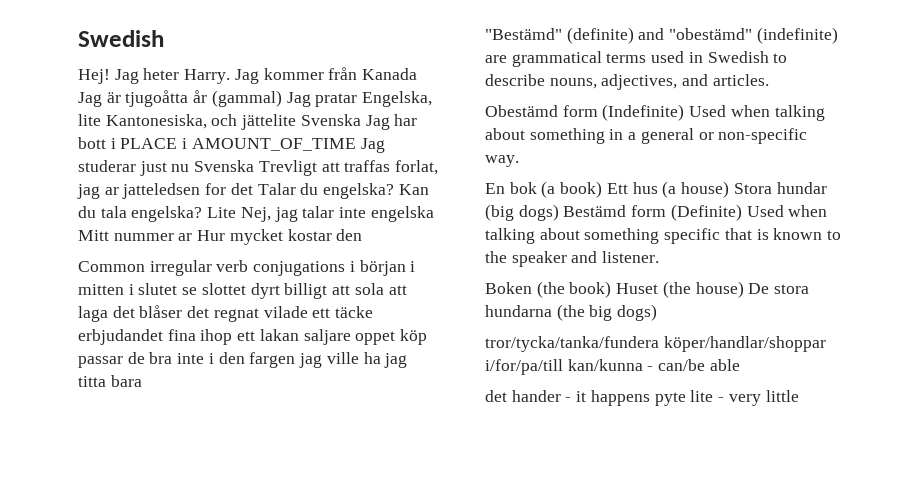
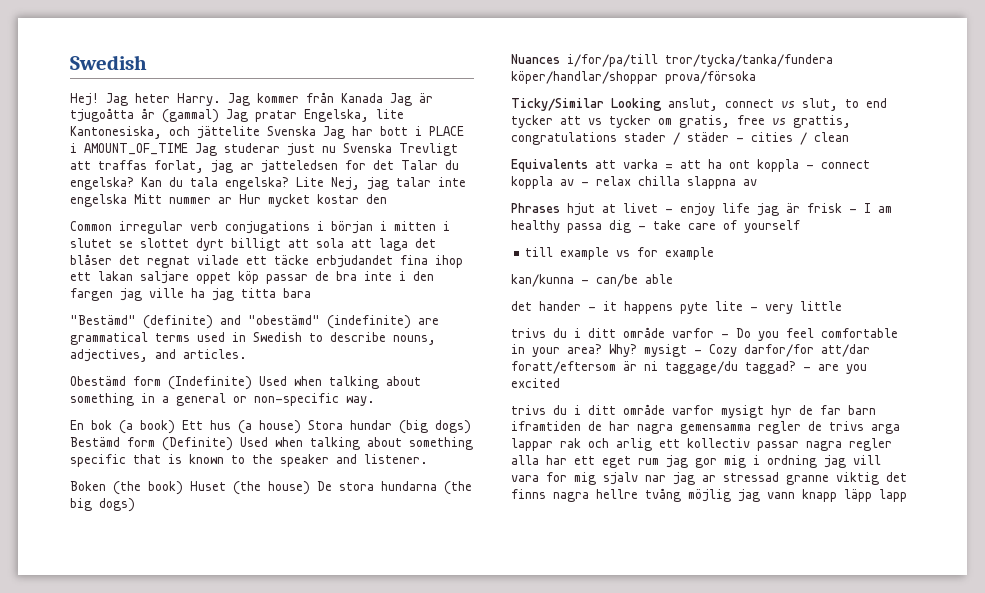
- tror/tycka/tanka/fundera köper/handlar/shoppar i/for/pa/till kan/kunna - can/be able
+ Nuances i/for/pa/till tror/tycka/tanka/fundera köper/handlar/shoppar prova/försoka
+ Ticky/Similar Looking anslut, connect vs slut, to end tycker att vs tycker om gratis, free vs grattis, congratulations stader / städer - cities / clean
+ Equivalents att varka = att ha ont koppla - connect koppla av - relax chilla slappna av
+ Phrases hjut at livet - enjoy life jag är frisk - I am healthy passa dig - take care of yourself
+ till example vs for example
+ kan/kunna - can/be able
+ trivs du i ditt område varfor - Do you feel comfortable in your area? Why? mysigt - Cozy darfor/for att/dar foratt/eftersom är ni taggage/du taggad? - are you excited
+ trivs du i ditt område varfor mysigt hyr de far barn iframtiden de har nagra gemensamma regler de trivs arga lappar rak och arlig ett kollectiv passar nagra regler alla har ett eget rum jag gor mig i ordning jag vill vara for mig sjalv nar jag ar stressad granne viktig det finns nagra hellre tvång möjlig jag vann knapp läpp lapp

